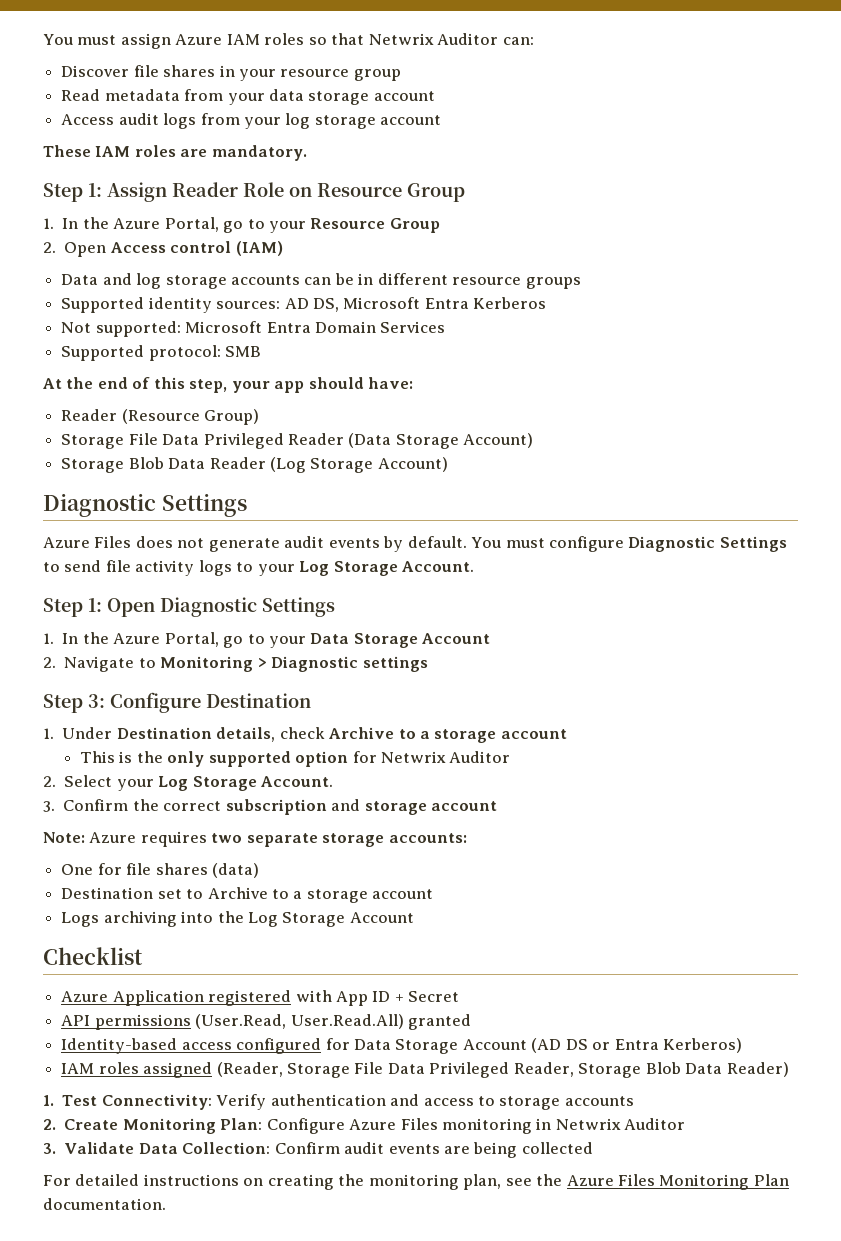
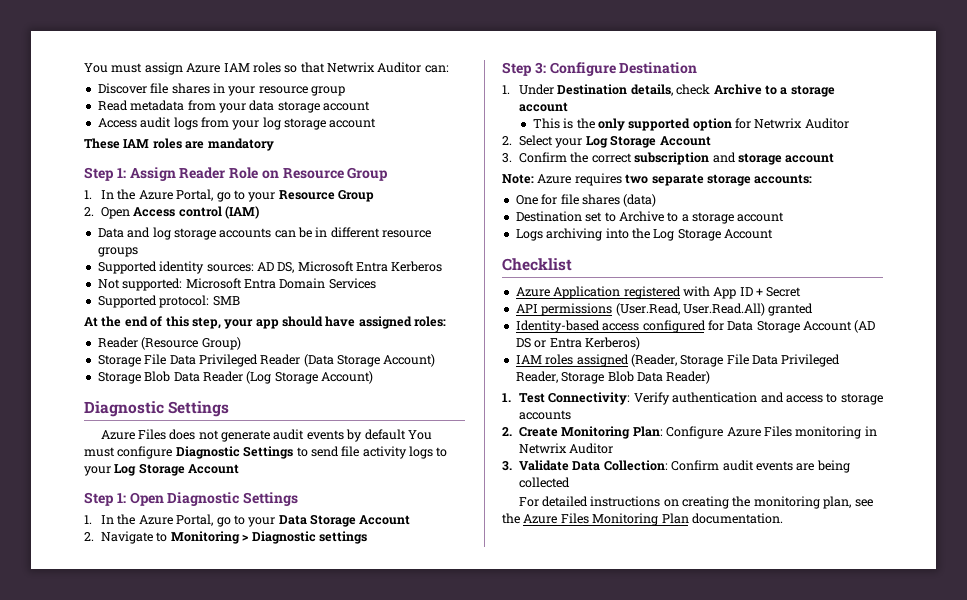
- These IAM roles are mandatory.
+ These IAM roles are mandatory
- At the end of this step, your app should have:
+ At the end of this step, your app should have assigned roles:
- Azure Files does not generate audit events by default. You must configure Diagnostic Settings to send file activity logs to your Log Storage Account.
+ Azure Files does not generate audit events by default You must configure Diagnostic Settings to send file activity logs to your Log Storage Account
- 2. Select your Log Storage Account.
+ 2. Select your Log Storage Account

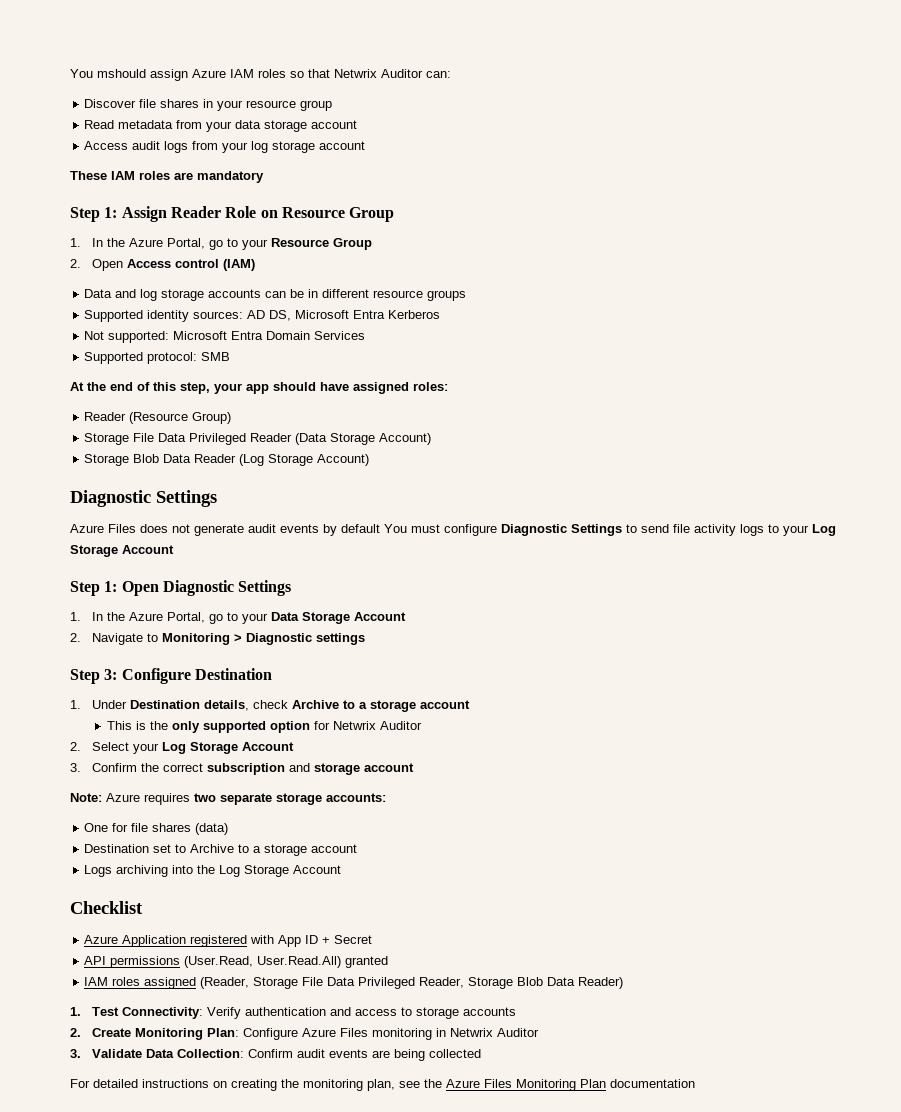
- You must assign Azure IAM roles so that Netwrix Auditor can:
+ You mshould assign Azure IAM roles so that Netwrix Auditor can:
- Identity-based access configured for Data Storage Account (AD DS or Entra Kerberos)
- For detailed instructions on creating the monitoring plan, see the Azure Files Monitoring Plan documentation.
+ For detailed instructions on creating the monitoring plan, see the Azure Files Monitoring Plan documentation

